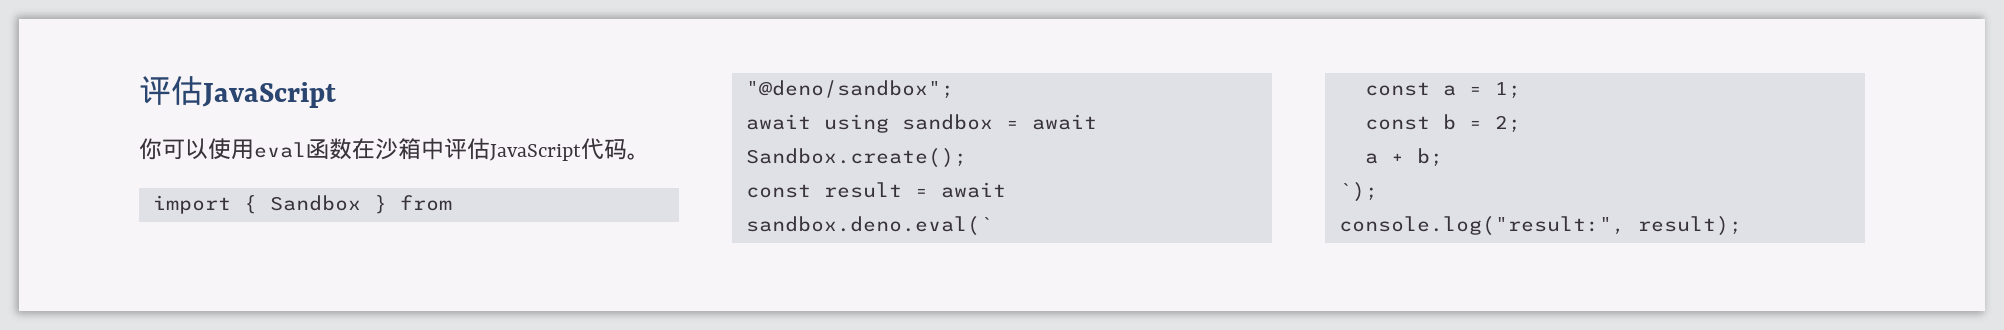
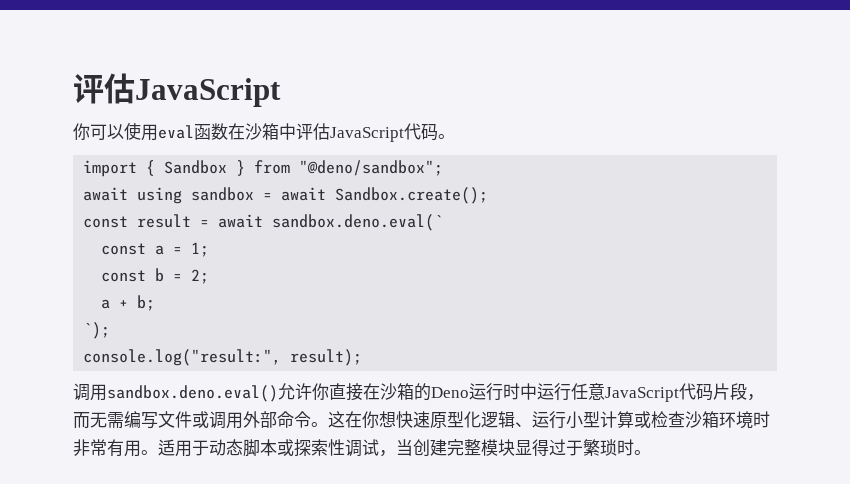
+ 调用sandbox.deno.eval()允许你直接在沙箱的Deno运行时中运行任意JavaScript代码片段，而无需编写文件或调用外部命令。这在你想快速原型化逻辑、运行小型计算或检查沙箱环境时非常有用。适用于动态脚本或探索性调试，当创建完整模块显得过于繁琐时。

